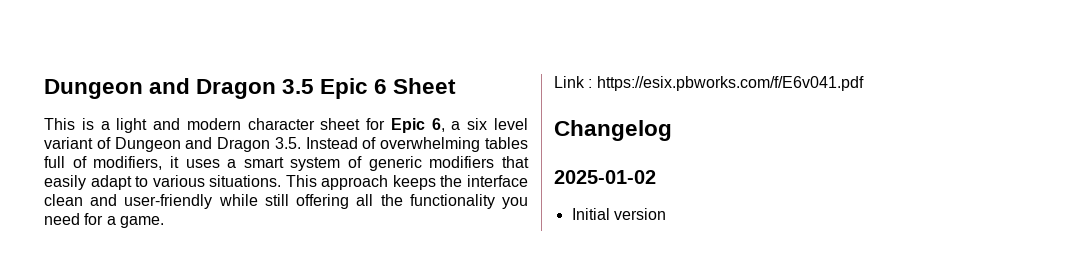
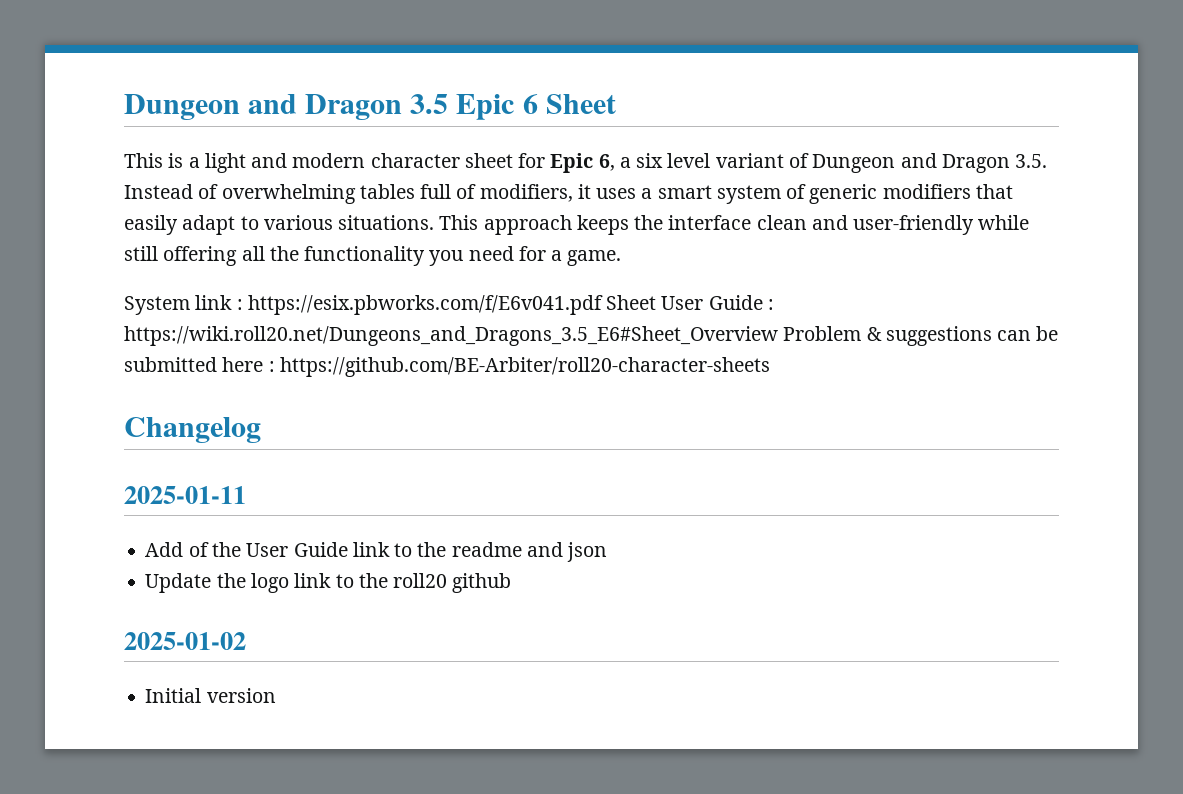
- Link : https://esix.pbworks.com/f/E6v041.pdf
+ System link : https://esix.pbworks.com/f/E6v041.pdf Sheet User Guide : https://wiki.roll20.net/Dungeons_and_Dragons_3.5_E6#Sheet_Overview Problem & suggestions can be submitted here : https://github.com/BE-Arbiter/roll20-character-sheets
  Changelog
+ 2025-01-11
+ Add of the User Guide link to the readme and json
+ Update the logo link to the roll20 github

